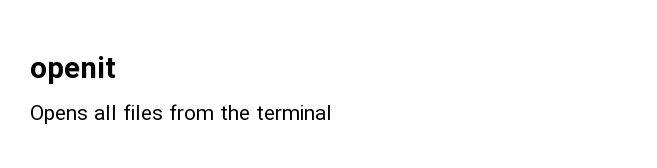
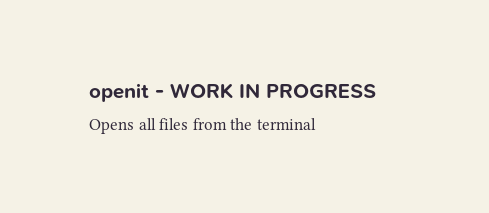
- openit
+ openit - WORK IN PROGRESS

